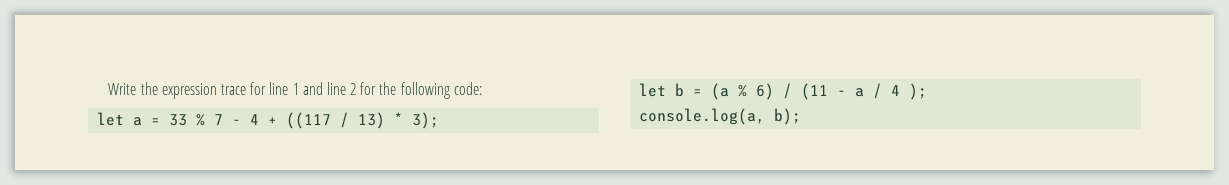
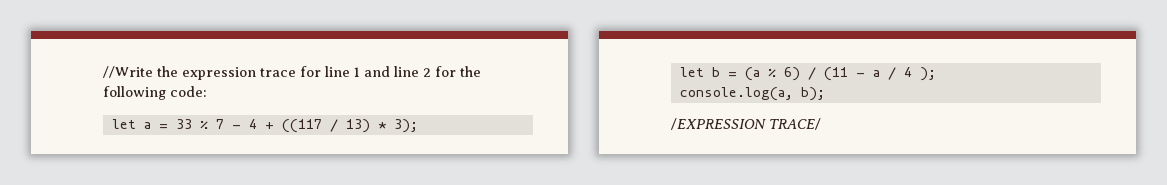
- Write the expression trace for line 1 and line 2 for the following code:
+ //Write the expression trace for line 1 and line 2 for the following code:
+ /EXPRESSION TRACE/

